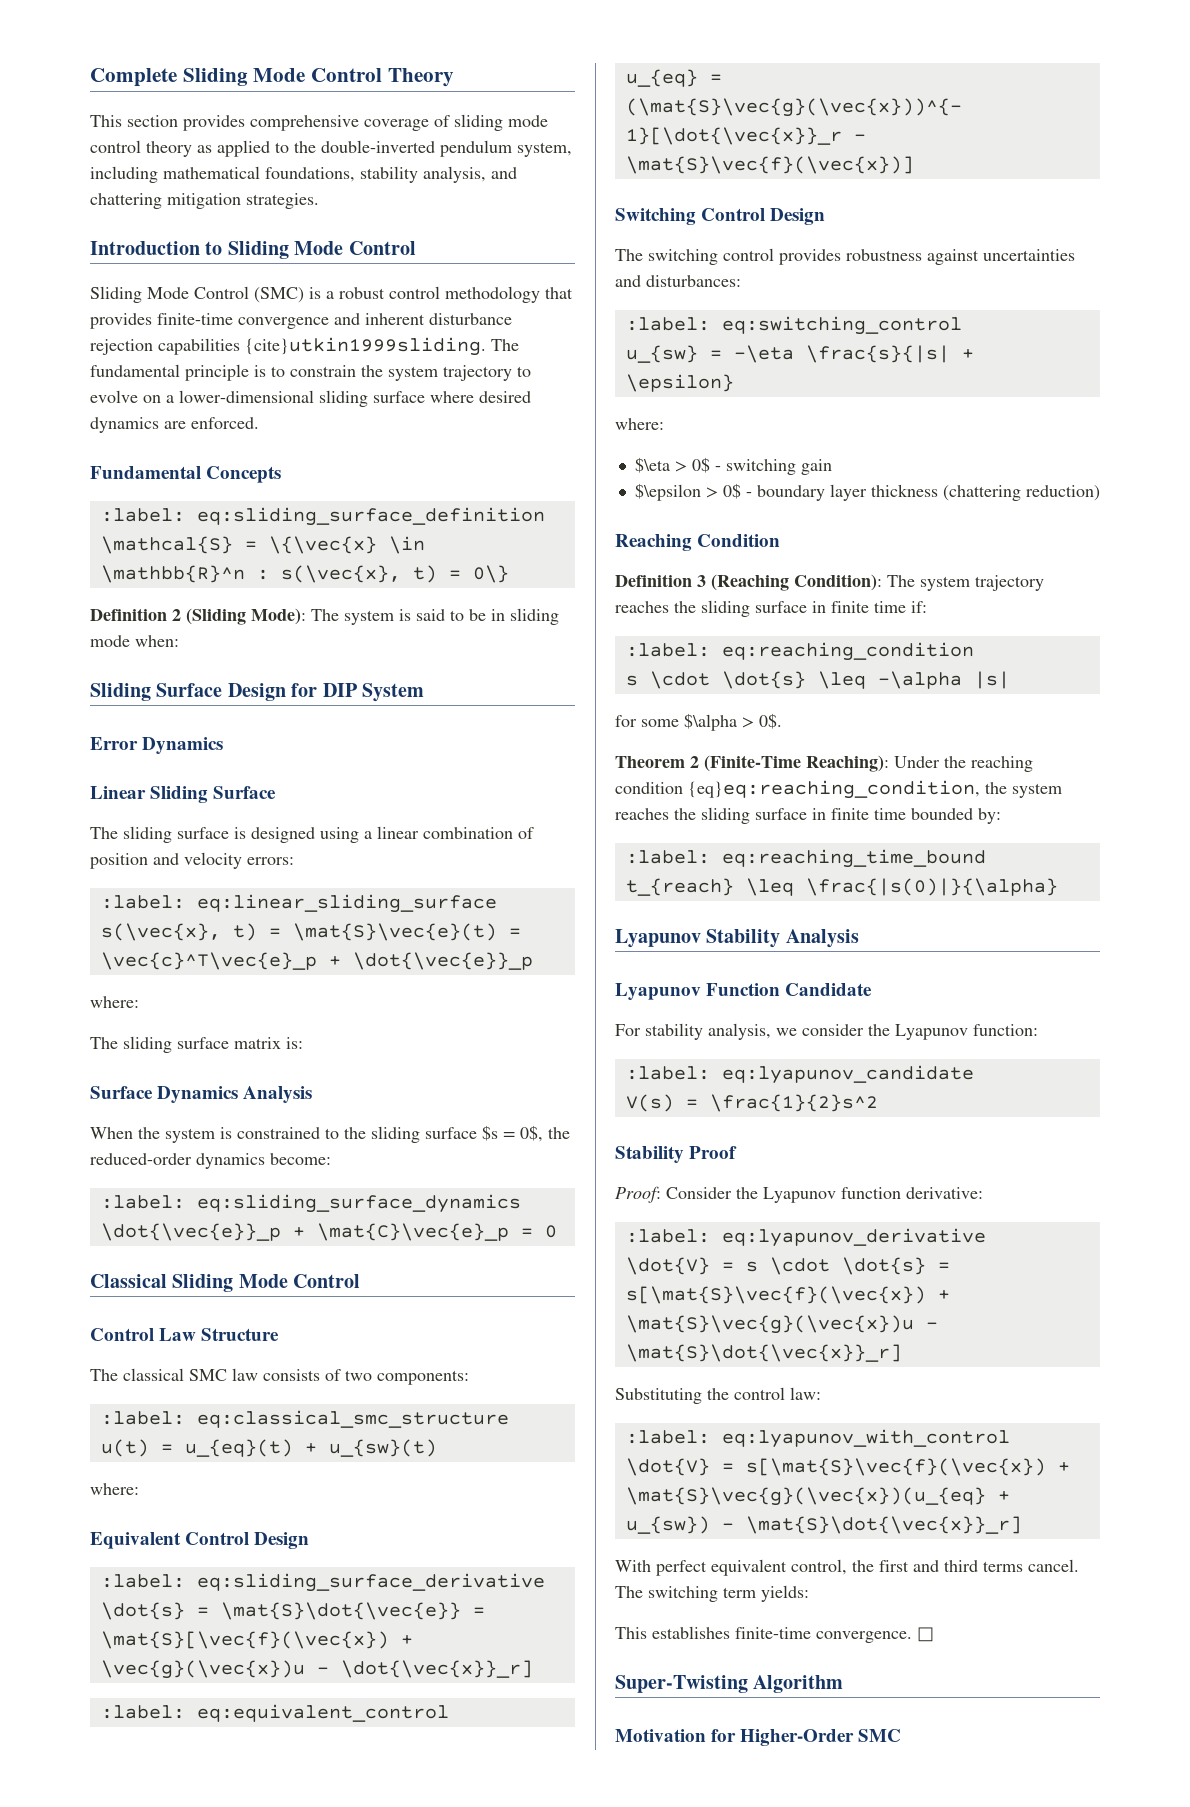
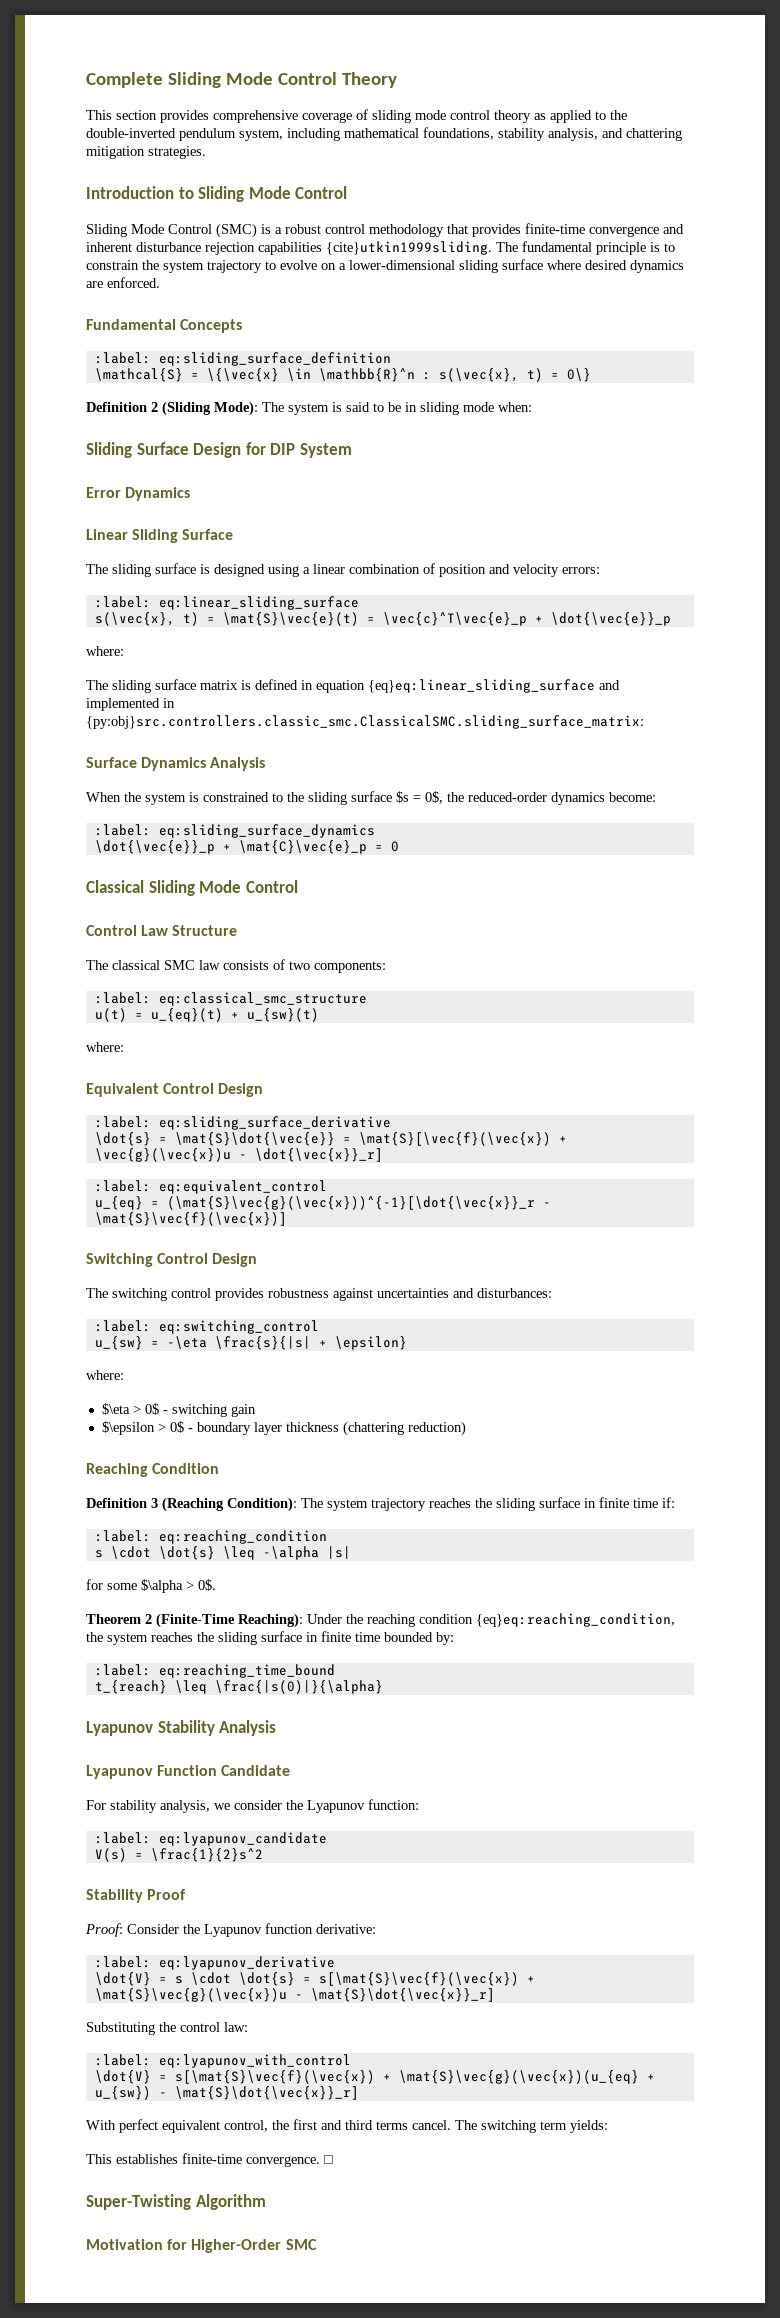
- The sliding surface matrix is:
+ The sliding surface matrix is defined in equation {eq}eq:linear_sliding_surface and implemented in {py:obj}src.controllers.classic_smc.ClassicalSMC.sliding_surface_matrix:

